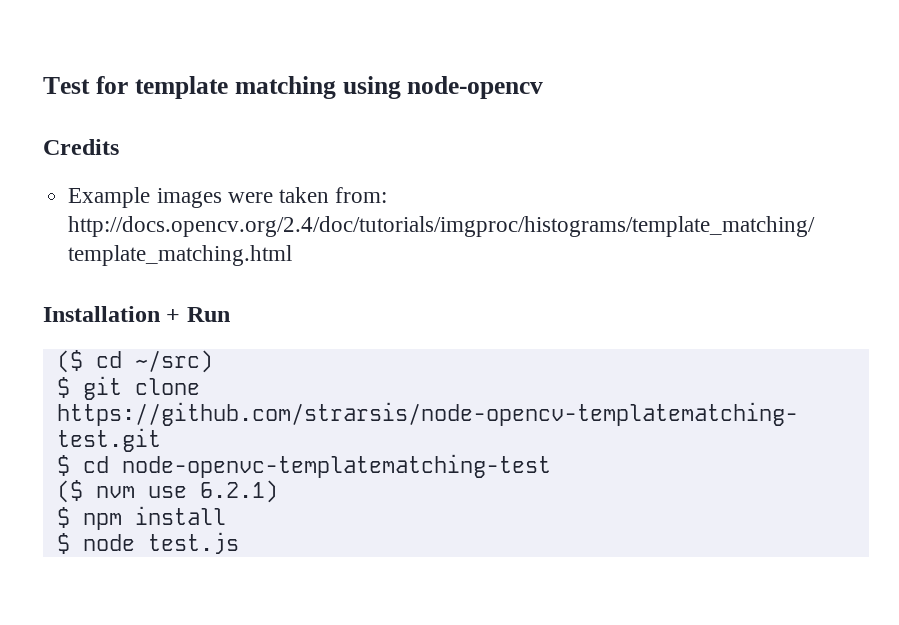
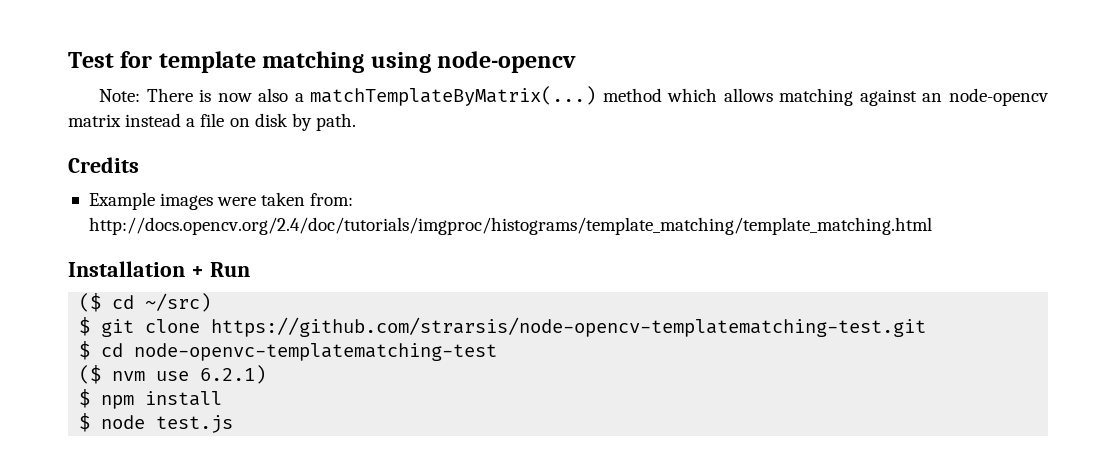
+ Note: There is now also a matchTemplateByMatrix(...) method which allows matching against an node-opencv matrix instead a file on disk by path.

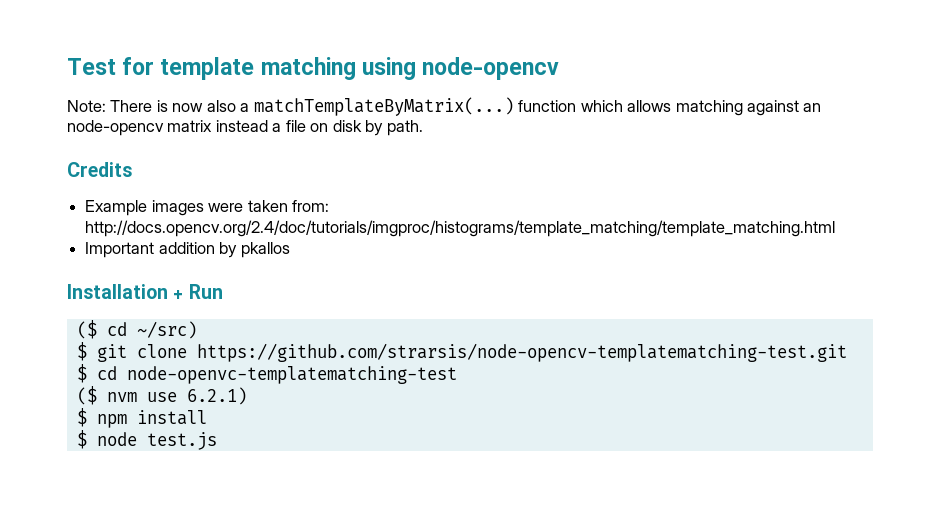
- Note: There is now also a matchTemplateByMatrix(...) method which allows matching against an node-opencv matrix instead a file on disk by path.
+ Note: There is now also a matchTemplateByMatrix(...) function which allows matching against an node-opencv matrix instead a file on disk by path.
+ Important addition by pkallos

